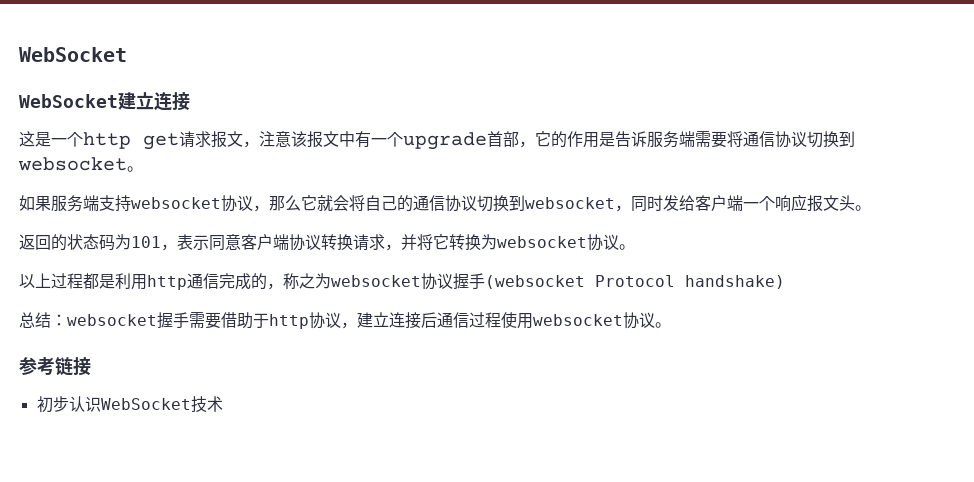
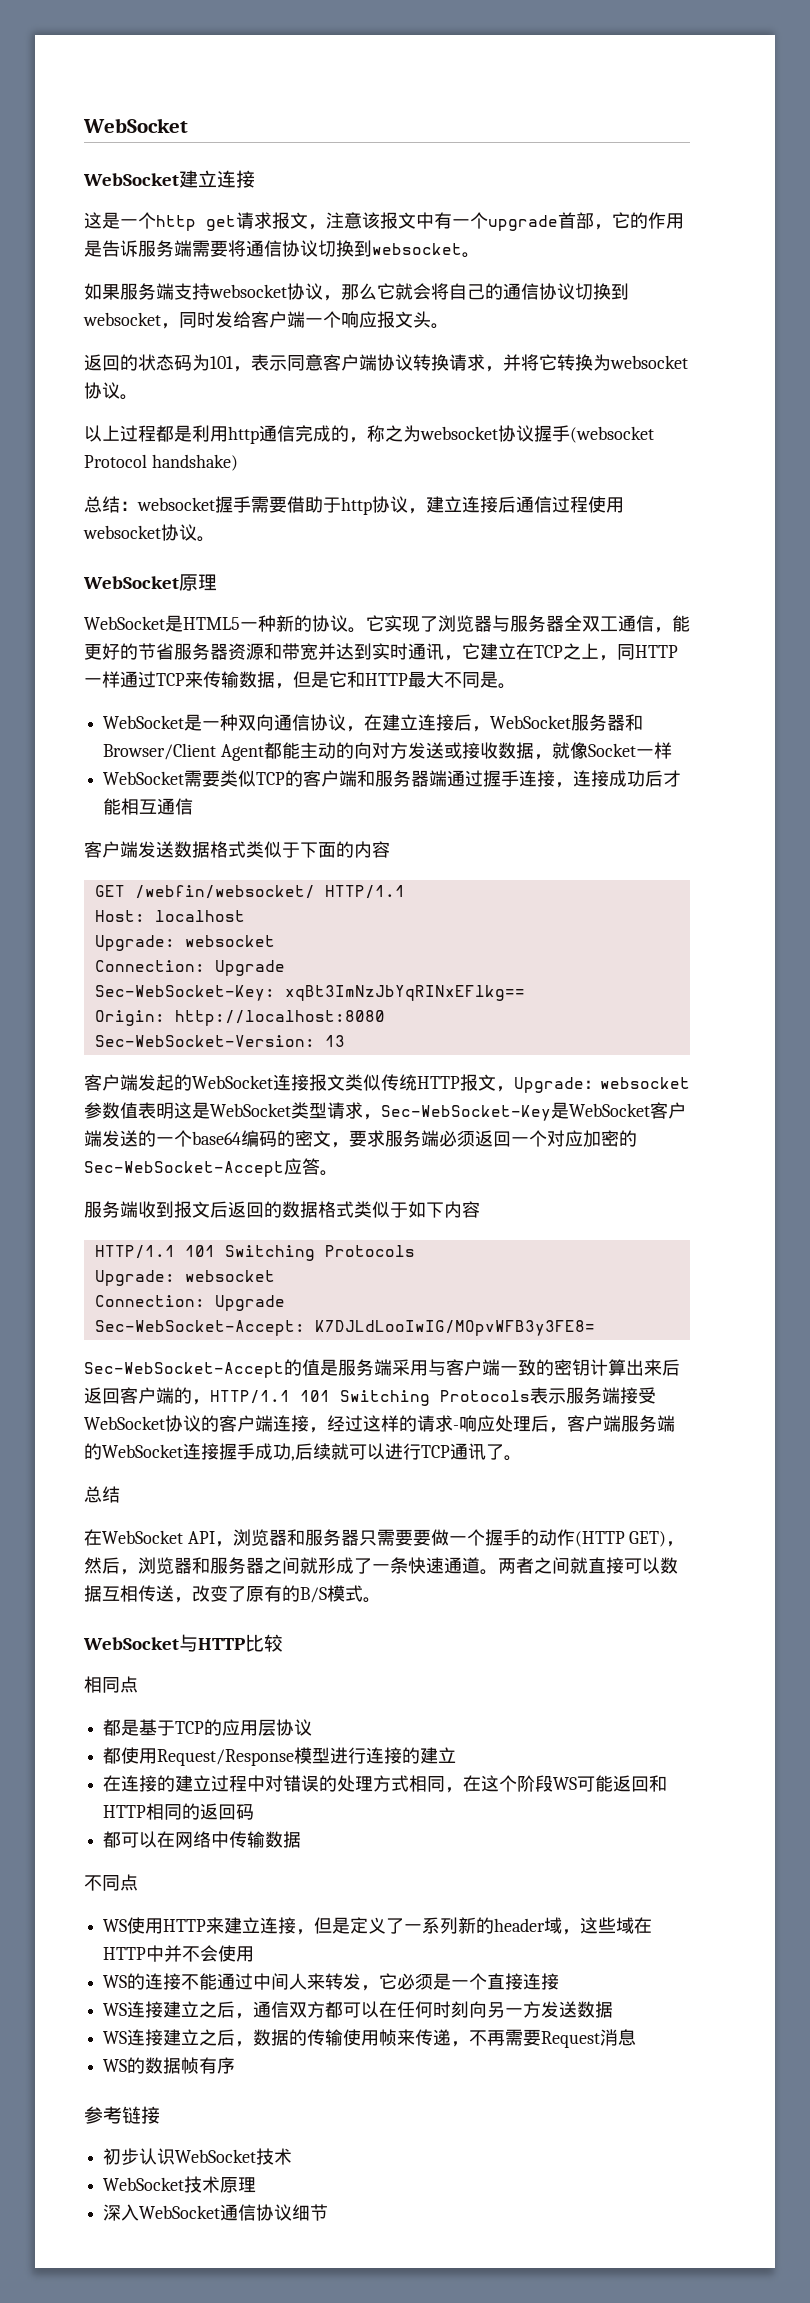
+ WebSocket原理
+ WebSocket是HTML5一种新的协议。它实现了浏览器与服务器全双工通信，能更好的节省服务器资源和带宽并达到实时通讯，它建立在TCP之上，同HTTP一样通过TCP来传输数据，但是它和HTTP最大不同是。
+ WebSocket是一种双向通信协议，在建立连接后，WebSocket服务器和Browser/Client Agent都能主动的向对方发送或接收数据，就像Socket一样
+ WebSocket需要类似TCP的客户端和服务器端通过握手连接，连接成功后才能相互通信
+ 客户端发送数据格式类似于下面的内容
+ GET /webfin/websocket/ HTTP/1.1
+ Host: localhost
+ Upgrade: websocket
+ Connection: Upgrade
+ Sec-WebSocket-Key: xqBt3ImNzJbYqRINxEFlkg==
+ Origin: http://localhost:8080
+ Sec-WebSocket-Version: 13
+ 客户端发起的WebSocket连接报文类似传统HTTP报文，Upgrade：websocket参数值表明这是WebSocket类型请求，Sec-WebSocket-Key是WebSocket客户端发送的一个base64编码的密文，要求服务端必须返回一个对应加密的Sec-WebSocket-Accept应答。
+ 服务端收到报文后返回的数据格式类似于如下内容
+ HTTP/1.1 101 Switching Protocols
+ Upgrade: websocket
+ Connection: Upgrade
+ Sec-WebSocket-Accept: K7DJLdLooIwIG/MOpvWFB3y3FE8=
+ Sec-WebSocket-Accept的值是服务端采用与客户端一致的密钥计算出来后返回客户端的，HTTP/1.1 101 Switching Protocols表示服务端接受WebSocket协议的客户端连接，经过这样的请求-响应处理后，客户端服务端的WebSocket连接握手成功,后续就可以进行TCP通讯了。
+ 总结
+ 在WebSocket API，浏览器和服务器只需要要做一个握手的动作(HTTP GET)，然后，浏览器和服务器之间就形成了一条快速通道。两者之间就直接可以数据互相传送，改变了原有的B/S模式。
+ WebSocket与HTTP比较
+ 相同点
+ 都是基于TCP的应用层协议
+ 都使用Request/Response模型进行连接的建立
+ 在连接的建立过程中对错误的处理方式相同，在这个阶段WS可能返回和HTTP相同的返回码
+ 都可以在网络中传输数据
+ 不同点
+ WS使用HTTP来建立连接，但是定义了一系列新的header域，这些域在HTTP中并不会使用
+ WS的连接不能通过中间人来转发，它必须是一个直接连接
+ WS连接建立之后，通信双方都可以在任何时刻向另一方发送数据
+ WS连接建立之后，数据的传输使用帧来传递，不再需要Request消息
+ WS的数据帧有序
+ WebSocket技术原理
+ 深入WebSocket通信协议细节

